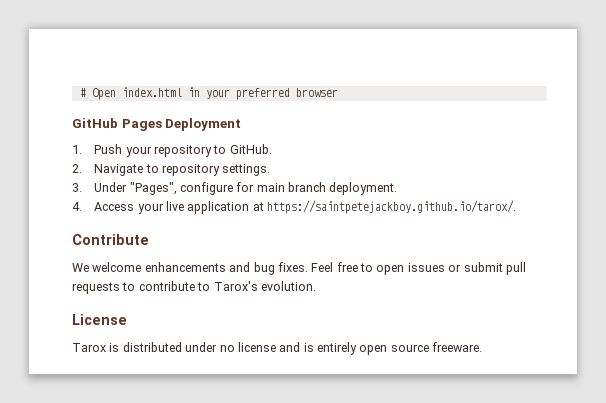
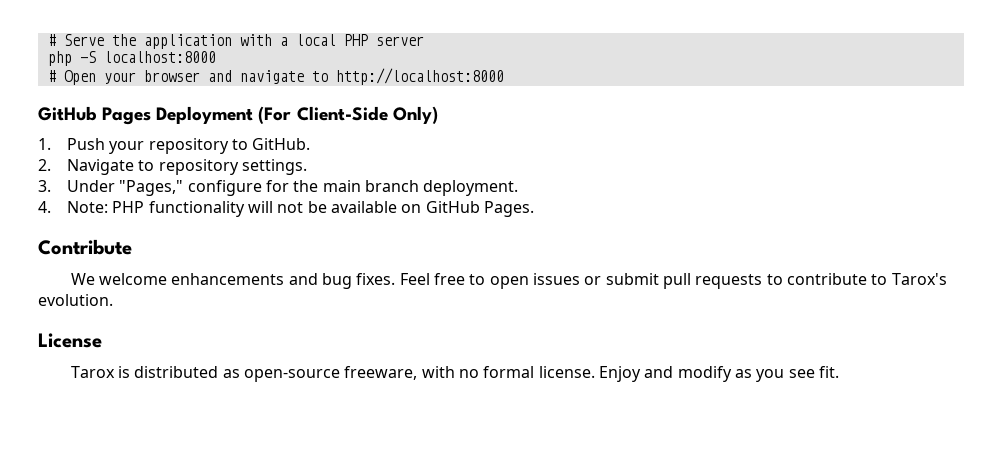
- # Open index.html in your preferred browser
+ # Serve the application with a local PHP server
+ php -S localhost:8000
+ # Open your browser and navigate to http://localhost:8000
- GitHub Pages Deployment
+ GitHub Pages Deployment (For Client-Side Only)
- 3. Under "Pages", configure for main branch deployment.
+ 3. Under "Pages," configure for the main branch deployment.
- 4. Access your live application at https://saintpetejackboy.github.io/tarox/.
+ 4. Note: PHP functionality will not be available on GitHub Pages.
- Tarox is distributed under no license and is entirely open source freeware.
+ Tarox is distributed as open-source freeware, with no formal license. Enjoy and modify as you see fit.

